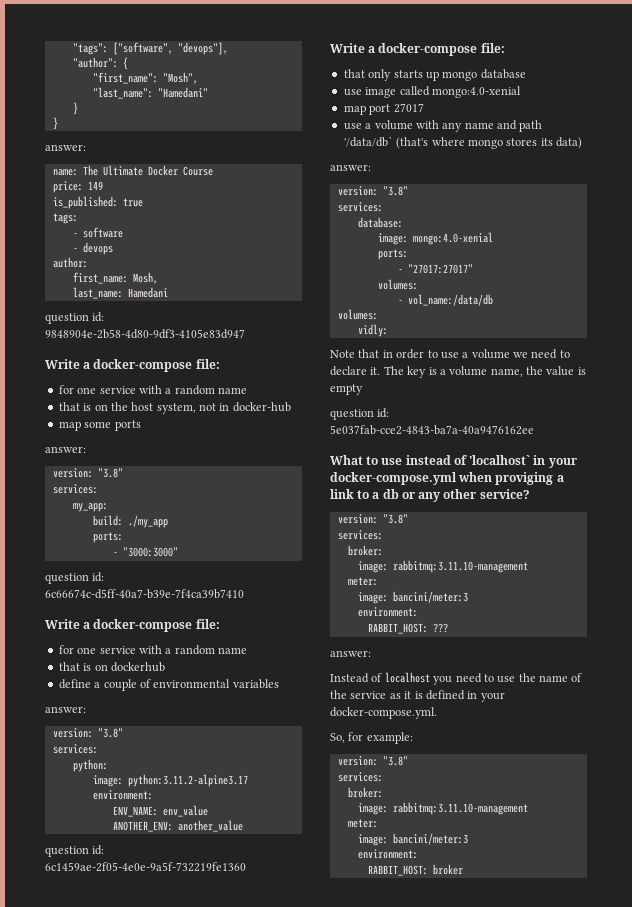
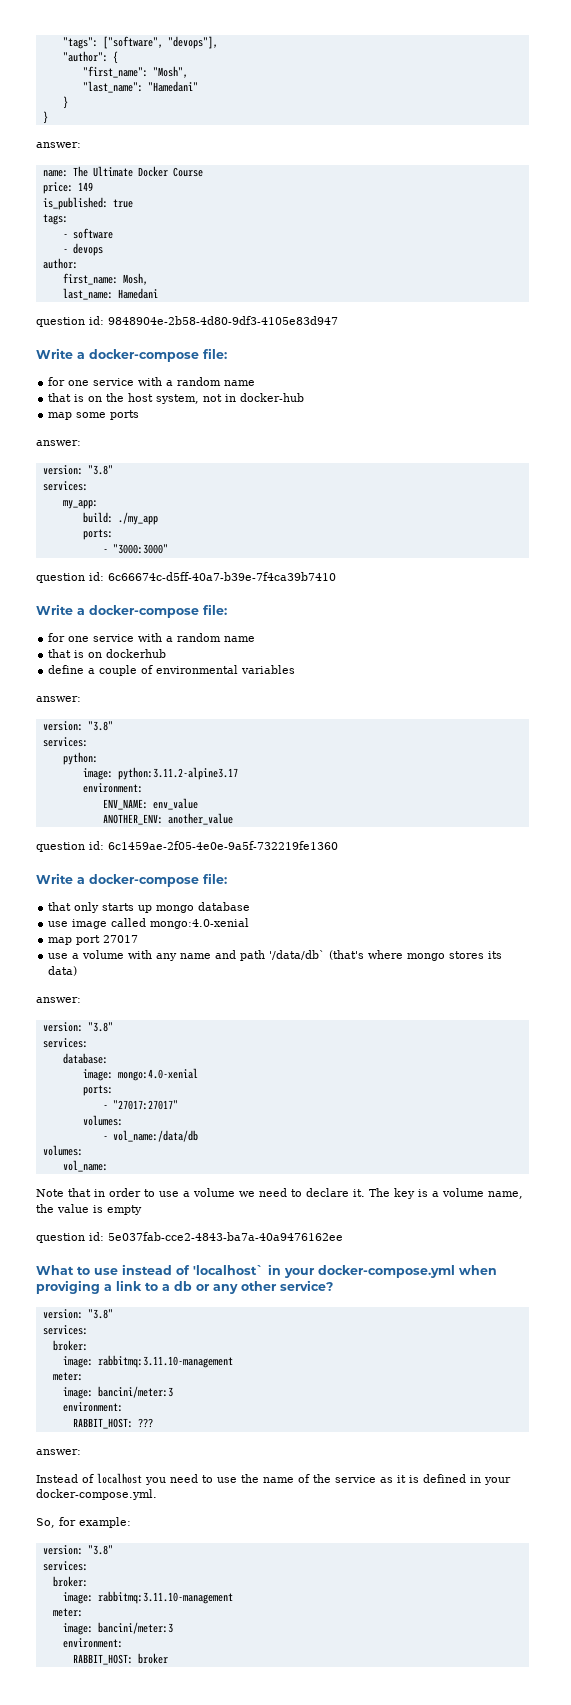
- vidly:
+ vol_name:

